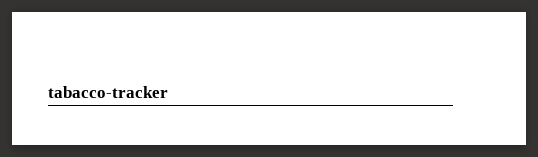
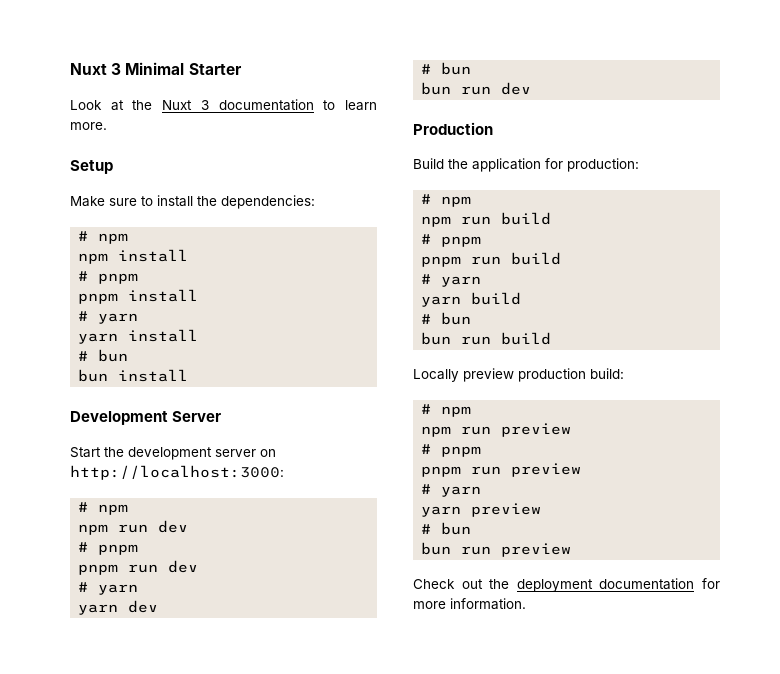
- tabacco-tracker
+ Nuxt 3 Minimal Starter
+ Look at the Nuxt 3 documentation to learn more.
+ Setup
+ Make sure to install the dependencies:
+ # npm
+ npm install
+ # pnpm
+ pnpm install
+ # yarn
+ yarn install
+ # bun
+ bun install
+ Development Server
+ Start the development server on http://localhost:3000:
+ # npm
+ npm run dev
+ # pnpm
+ pnpm run dev
+ # yarn
+ yarn dev
+ # bun
+ bun run dev
+ Production
+ Build the application for production:
+ # npm
+ npm run build
+ # pnpm
+ pnpm run build
+ # yarn
+ yarn build
+ # bun
+ bun run build
+ Locally preview production build:
+ # npm
+ npm run preview
+ # pnpm
+ pnpm run preview
+ # yarn
+ yarn preview
+ # bun
+ bun run preview
+ Check out the deployment documentation for more information.

